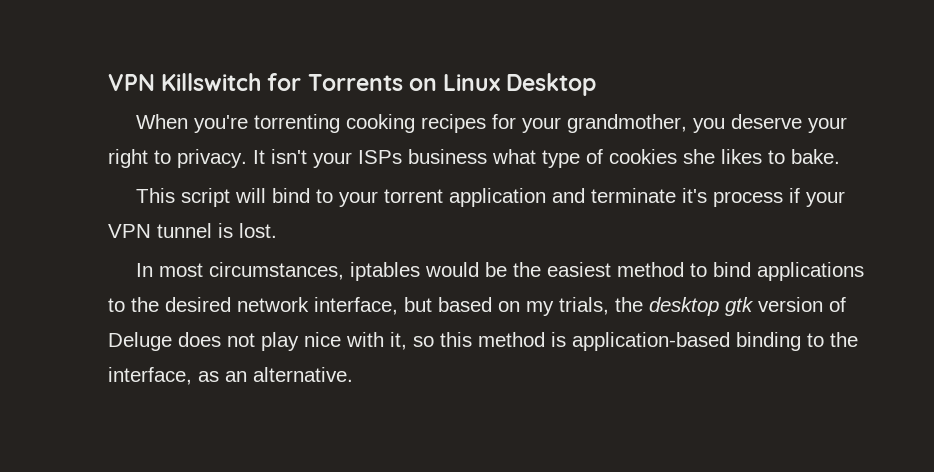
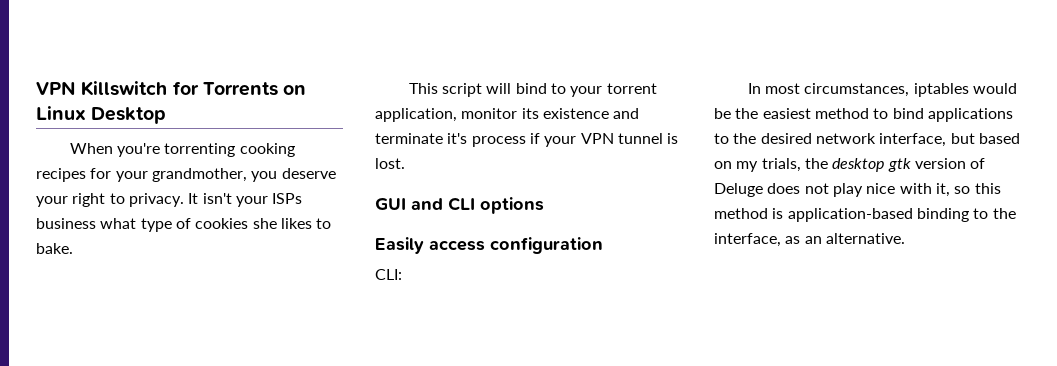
- This script will bind to your torrent application and terminate it's process if your VPN tunnel is lost.
+ This script will bind to your torrent application, monitor its existence and terminate it's process if your VPN tunnel is lost.
+ GUI and CLI options
+ Easily access configuration
+ CLI:

